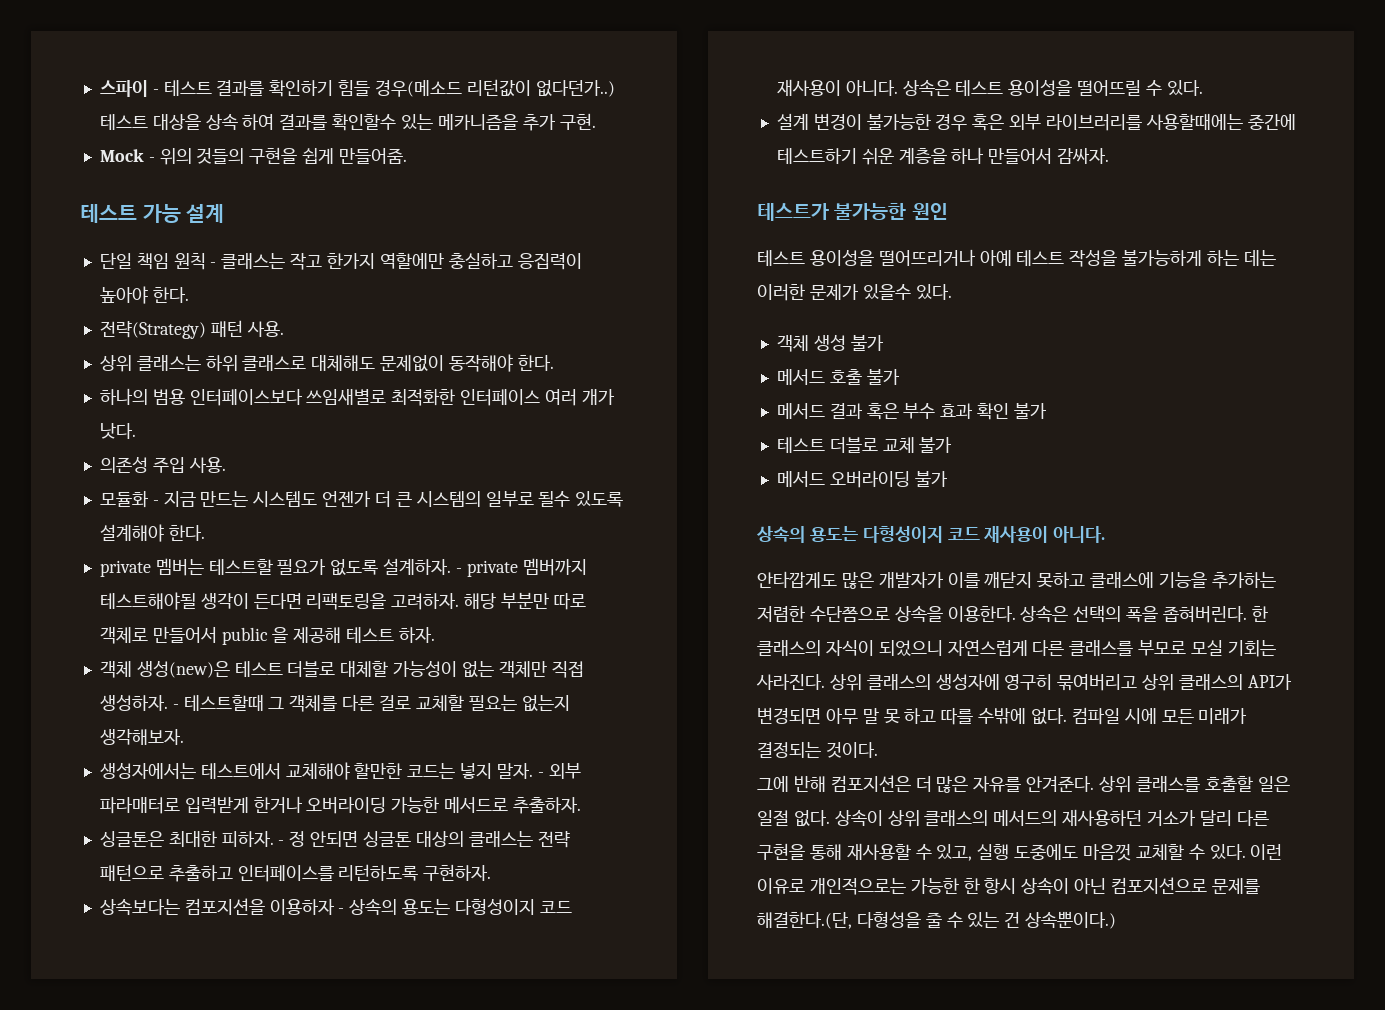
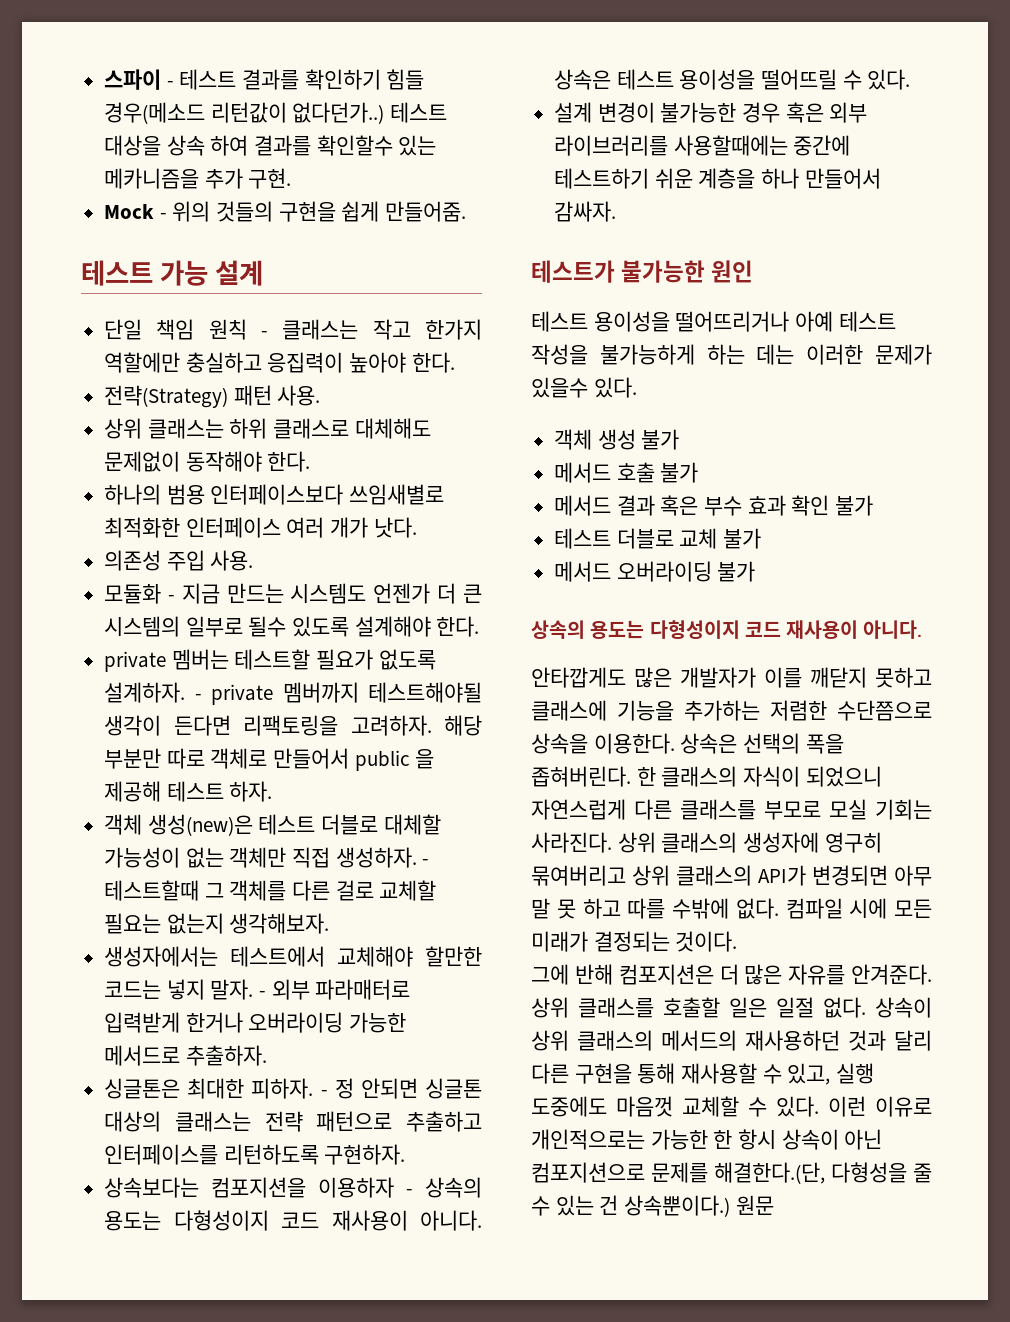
- 상속이 상위 클래스의 메서드의 재사용하던 거소가 달리 다른 구현을 통해 재사용할 수 있고, 실행 도중에도 마음껏 교체할 수 있다.
+ 상속이 상위 클래스의 메서드의 재사용하던 것과 달리 다른 구현을 통해 재사용할 수 있고, 실행 도중에도 마음껏 교체할 수 있다.
+ 원문

